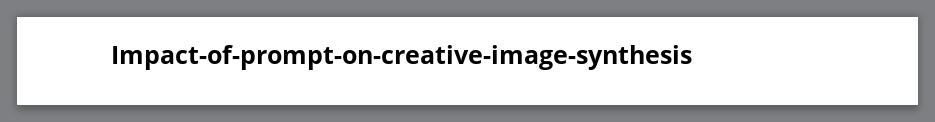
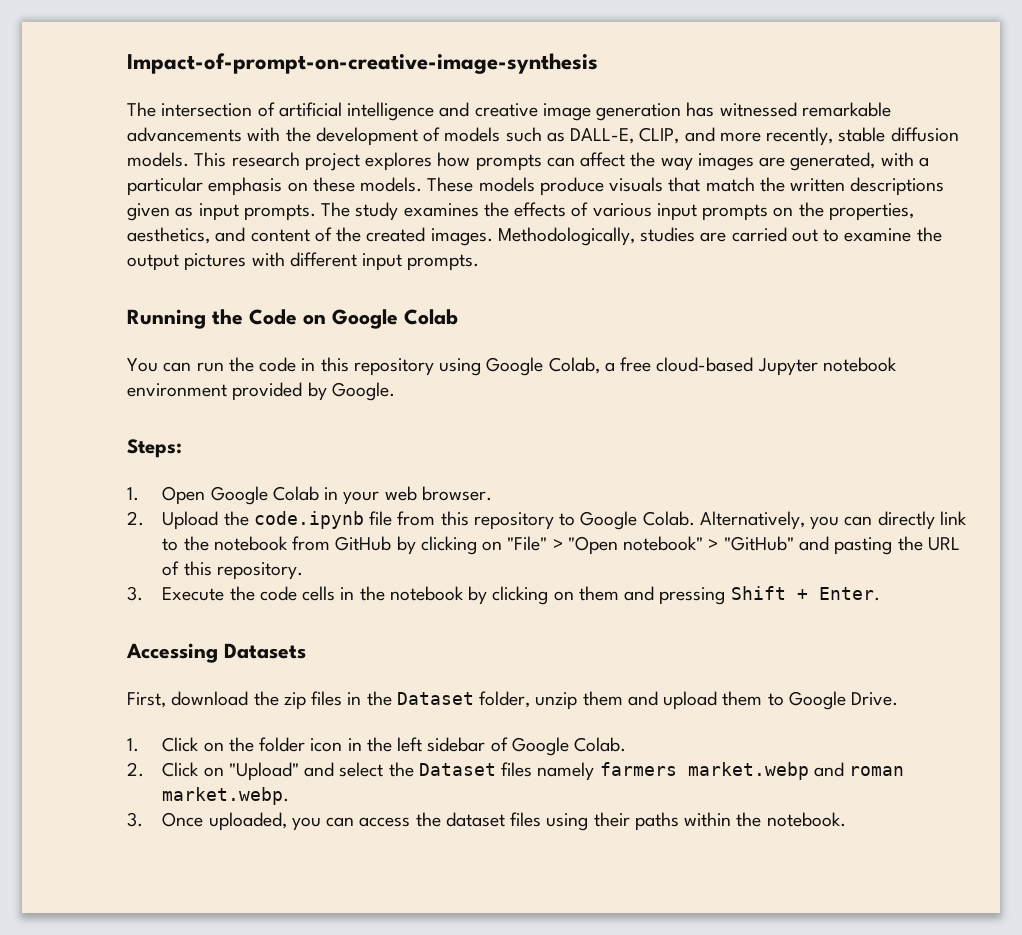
+ The intersection of artificial intelligence and creative image generation has witnessed remarkable advancements with the development of models such as DALL-E, CLIP, and more recently, stable diffusion models. This research project explores how prompts can affect the way images are generated, with a particular emphasis on these models. These models produce visuals that match the written descriptions given as input prompts. The study examines the effects of various input prompts on the properties, aesthetics, and content of the created images. Methodologically, studies are carried out to examine the output pictures with different input prompts.
+ Running the Code on Google Colab
+ You can run the code in this repository using Google Colab, a free cloud-based Jupyter notebook environment provided by Google.
+ Steps:
+ 1. Open Google Colab in your web browser.
+ 2. Upload the code.ipynb file from this repository to Google Colab. Alternatively, you can directly link to the notebook from GitHub by clicking on "File" > "Open notebook" > "GitHub" and pasting the URL of this repository.
+ 3. Execute the code cells in the notebook by clicking on them and pressing Shift + Enter.
+ Accessing Datasets
+ First, download the zip files in the Dataset folder, unzip them and upload them to Google Drive.
+ 1. Click on the folder icon in the left sidebar of Google Colab.
+ 2. Click on "Upload" and select the Dataset files namely farmers market.webp and roman market.webp.
+ 3. Once uploaded, you can access the dataset files using their paths within the notebook.

